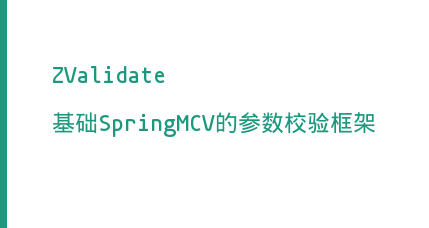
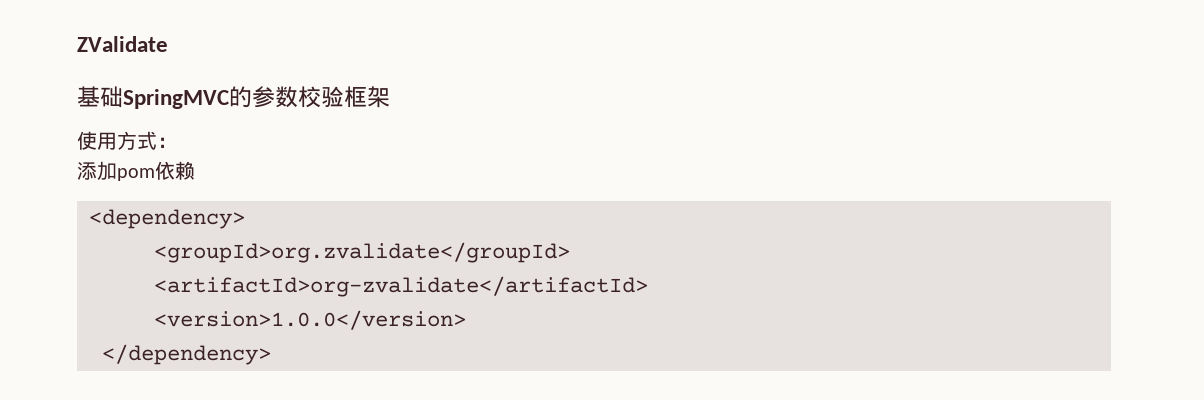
- 基础SpringMCV的参数校验框架
+ 基础SpringMVC的参数校验框架
+ 使用方式：
+ 添加pom依赖
+ <dependency>
+ <groupId>org.zvalidate</groupId>
+ <artifactId>org-zvalidate</artifactId>
+ <version>1.0.0</version>
+ </dependency>

